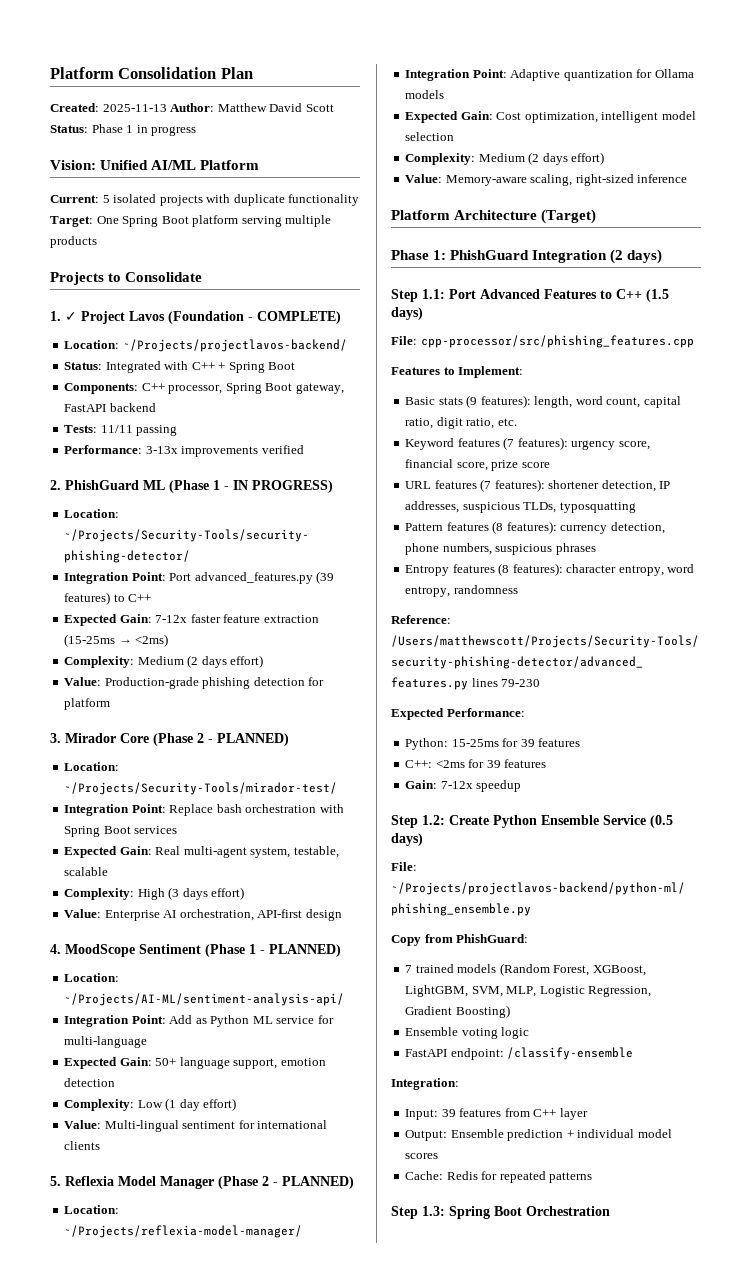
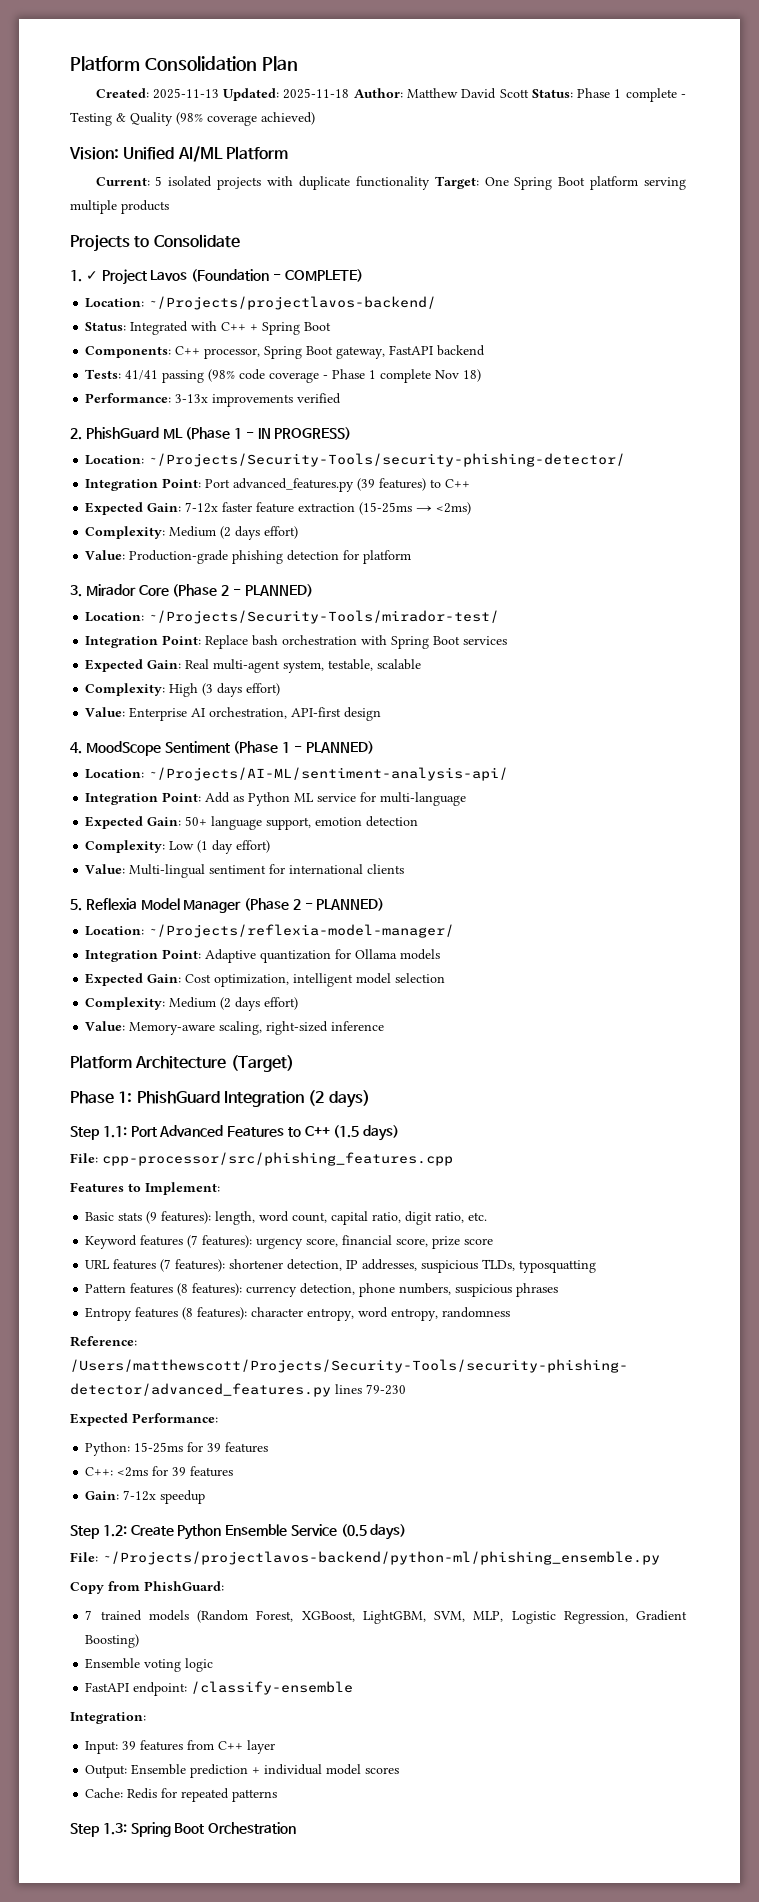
- Created: 2025-11-13 Author: Matthew David Scott Status: Phase 1 in progress
+ Created: 2025-11-13 Updated: 2025-11-18 Author: Matthew David Scott Status: Phase 1 complete - Testing & Quality (98% coverage achieved)
- Tests: 11/11 passing
+ Tests: 41/41 passing (98% code coverage - Phase 1 complete Nov 18)

